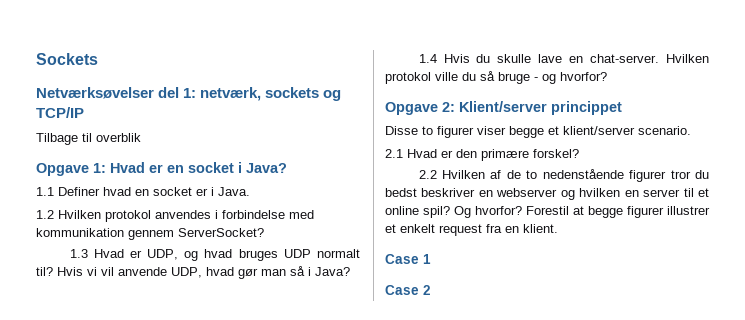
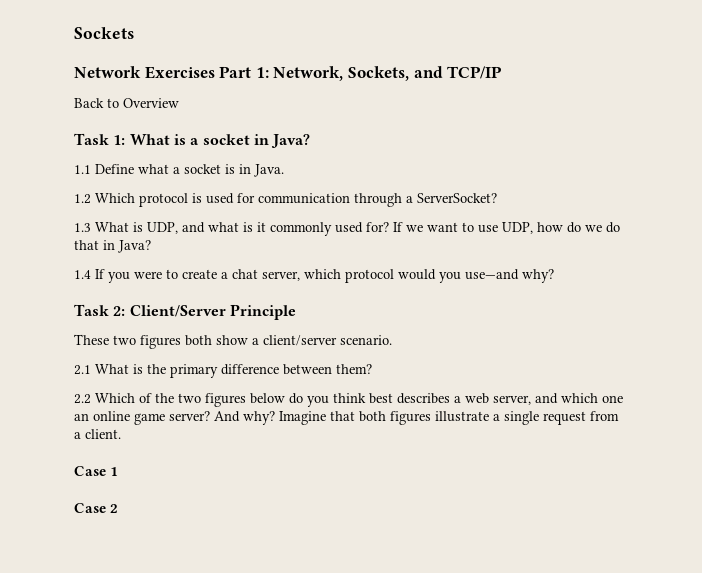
- Netværksøvelser del 1: netværk, sockets og TCP/IP
- Tilbage til overblik
- Opgave 1: Hvad er en socket i Java?
- 1.1 Definer hvad en socket er i Java.
- 1.2 Hvilken protokol anvendes i forbindelse med kommunikation gennem ServerSocket?
- 1.3 Hvad er UDP, og hvad bruges UDP normalt til? Hvis vi vil anvende UDP, hvad gør man så i Java?
- 1.4 Hvis du skulle lave en chat-server. Hvilken protokol ville du så bruge - og hvorfor?
- Opgave 2: Klient/server princippet
- Disse to figurer viser begge et klient/server scenario.
- 2.1 Hvad er den primære forskel?
- 2.2 Hvilken af de to nedenstående figurer tror du bedst beskriver en webserver og hvilken en server til et online spil? Og hvorfor? Forestil at begge figurer illustrer et enkelt request fra en klient.
+ Network Exercises Part 1: Network, Sockets, and TCP/IP
+ Back to Overview
+ Task 1: What is a socket in Java?
+ 1.1 Define what a socket is in Java.
+ 1.2 Which protocol is used for communication through a ServerSocket?
+ 1.3 What is UDP, and what is it commonly used for? If we want to use UDP, how do we do that in Java?
+ 1.4 If you were to create a chat server, which protocol would you use—and why?
+ Task 2: Client/Server Principle
+ These two figures both show a client/server scenario.
+ 2.1 What is the primary difference between them?
+ 2.2 Which of the two figures below do you think best describes a web server, and which one an online game server? And why? Imagine that both figures illustrate a single request from a client.

